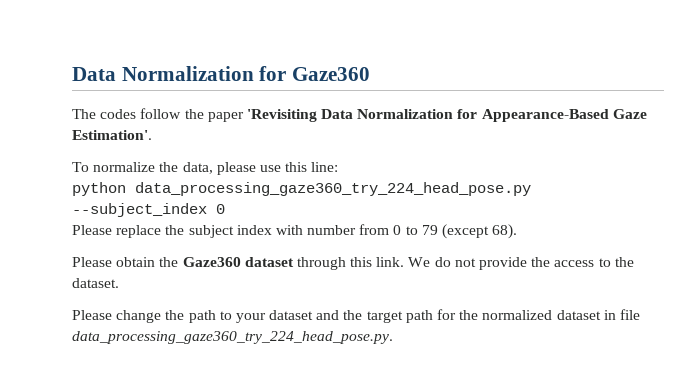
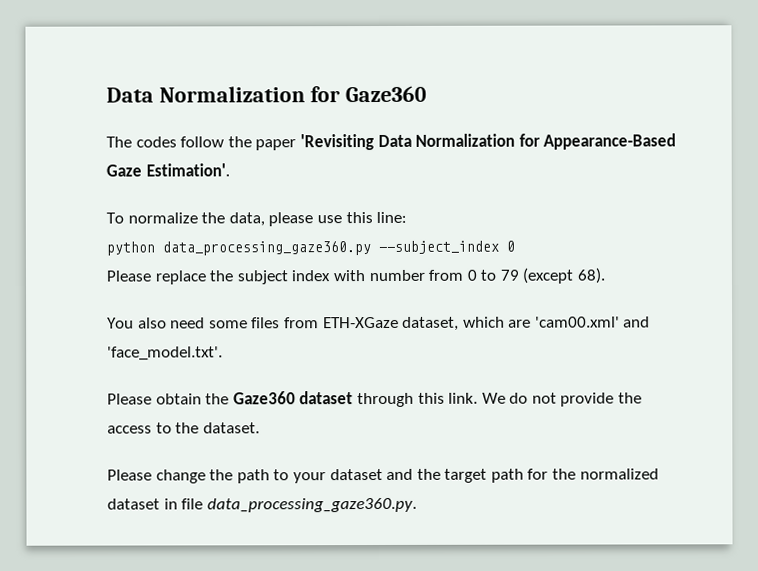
- python data_processing_gaze360_try_224_head_pose.py --subject_index 0
+ python data_processing_gaze360.py --subject_index 0
+ You also need some files from ETH-XGaze dataset, which are 'cam00.xml' and 'face_model.txt'.
- Please change the path to your dataset and the target path for the normalized dataset in file data_processing_gaze360_try_224_head_pose.py.
+ Please change the path to your dataset and the target path for the normalized dataset in file data_processing_gaze360.py.

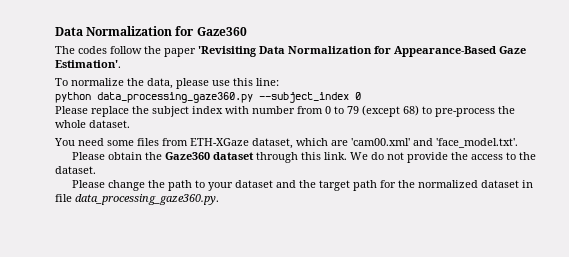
- Please replace the subject index with number from 0 to 79 (except 68).
+ Please replace the subject index with number from 0 to 79 (except 68) to pre-process the whole dataset.
- You also need some files from ETH-XGaze dataset, which are 'cam00.xml' and 'face_model.txt'.
+ You need some files from ETH-XGaze dataset, which are 'cam00.xml' and 'face_model.txt'.

